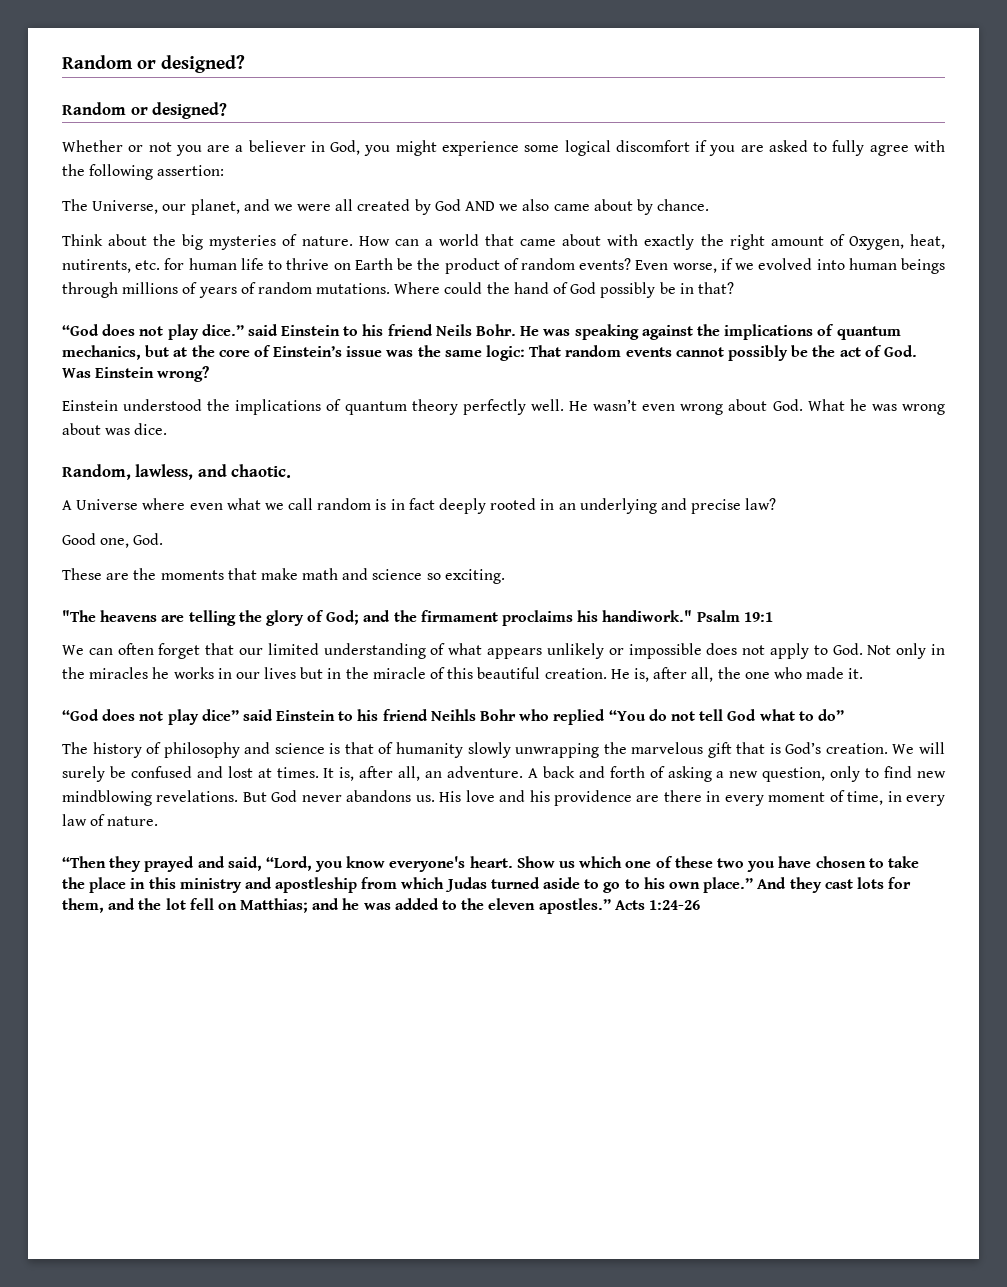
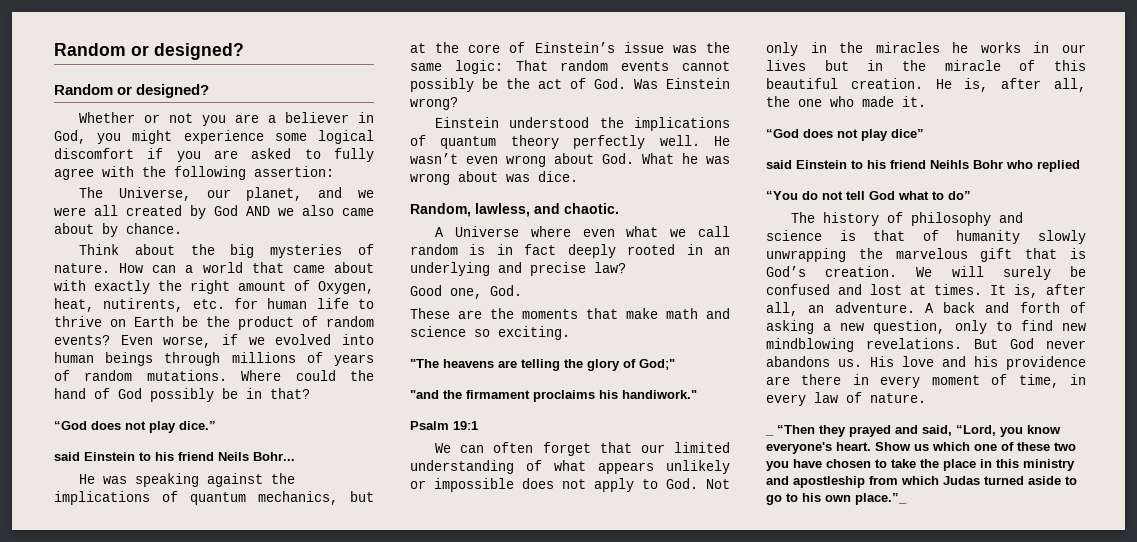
- “God does not play dice.” said Einstein to his friend Neils Bohr. He was speaking against the implications of quantum mechanics, but at the core of Einstein’s issue was the same logic: That random events cannot possibly be the act of God. Was Einstein wrong?
+ “God does not play dice.”
+ said Einstein to his friend Neils Bohr...
+ He was speaking against the implications of quantum mechanics, but at the core of Einstein’s issue was the same logic: That random events cannot possibly be the act of God. Was Einstein wrong?
- "The heavens are telling the glory of God; and the firmament proclaims his handiwork." Psalm 19:1
+ "The heavens are telling the glory of God;"
+ "and the firmament proclaims his handiwork."
+ Psalm 19:1
- “God does not play dice” said Einstein to his friend Neihls Bohr who replied “You do not tell God what to do”
+ “God does not play dice”
+ said Einstein to his friend Neihls Bohr who replied
+ “You do not tell God what to do”
- “Then they prayed and said, “Lord, you know everyone's heart.
+ _ “Then they prayed and said, “Lord, you know everyone's heart.
- Show us which one of these two you have chosen to take the place in this ministry and apostleship from which Judas turned aside to go to his own place.” And they cast lots for them, and the lot fell on Matthias; and he was added to the eleven apostles.” Acts 1:24-26
+ Show us which one of these two you have chosen to take the place in this ministry and apostleship from which Judas turned aside to go to his own place.”_

